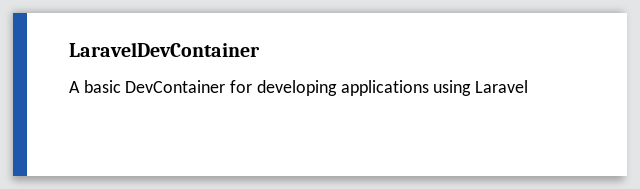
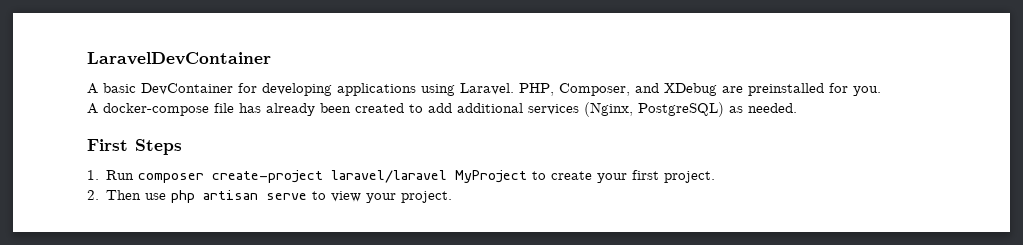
- A basic DevContainer for developing applications using Laravel
+ A basic DevContainer for developing applications using Laravel. PHP, Composer, and XDebug are preinstalled for you.
+ A docker-compose file has already been created to add additional services (Nginx, PostgreSQL) as needed.
+ First Steps
+ 1. Run composer create-project laravel/laravel MyProject to create your first project.
+ 2. Then use php artisan serve to view your project.

